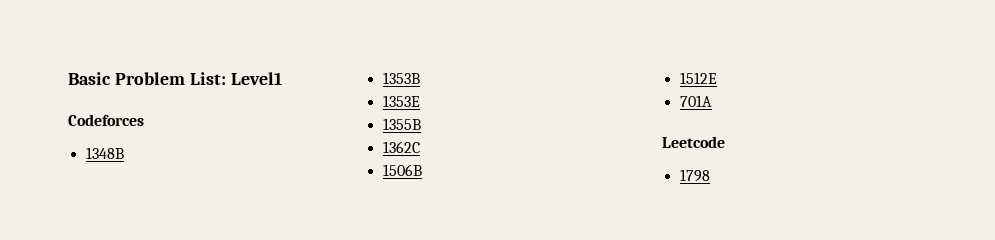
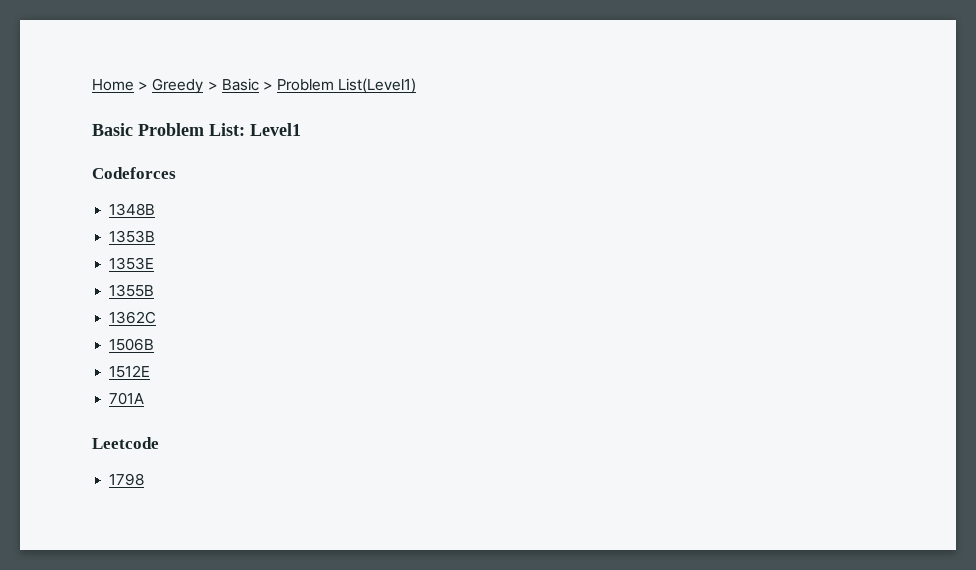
+ Home > Greedy > Basic > Problem List(Level1)

